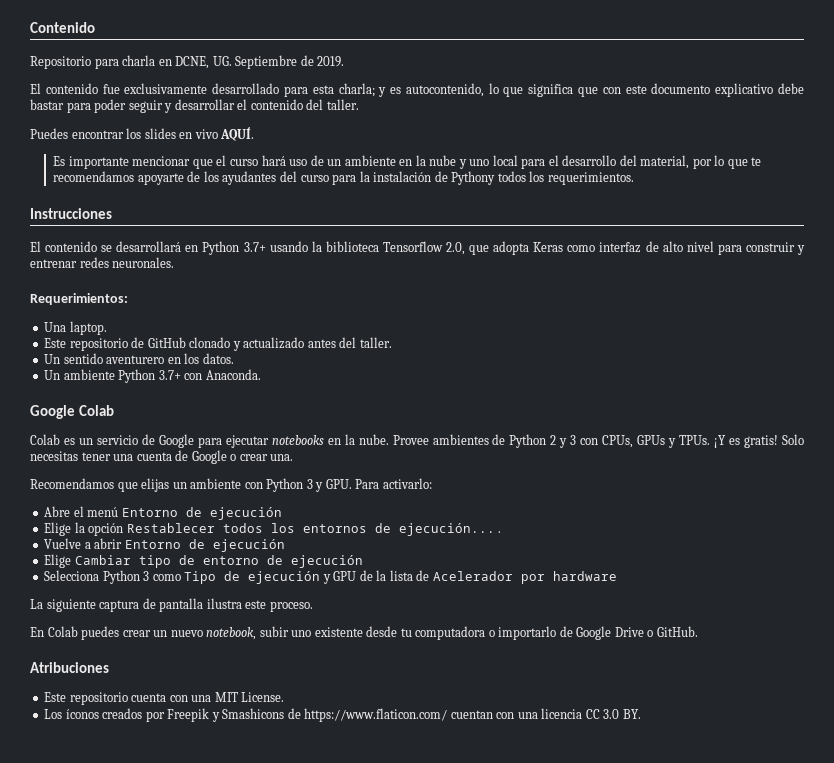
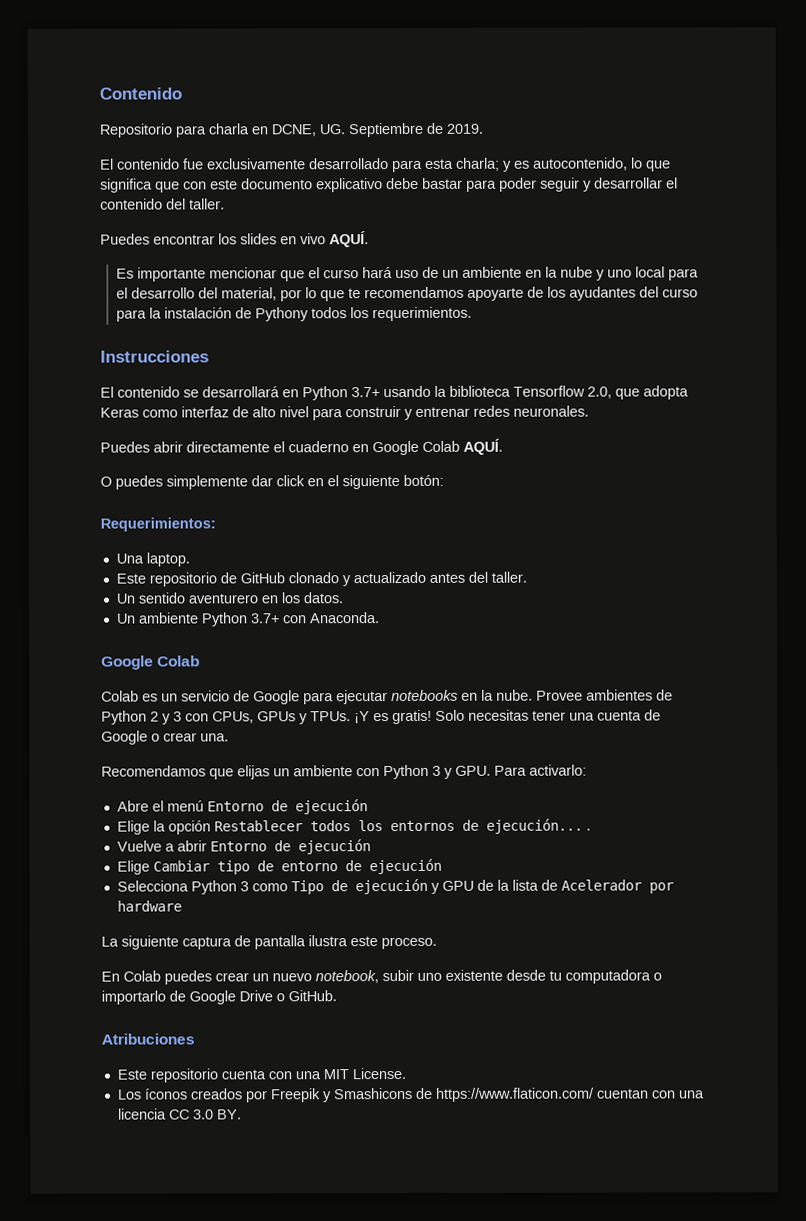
+ Puedes abrir directamente el cuaderno en Google Colab AQUÍ.
+ O puedes simplemente dar click en el siguiente botón:

